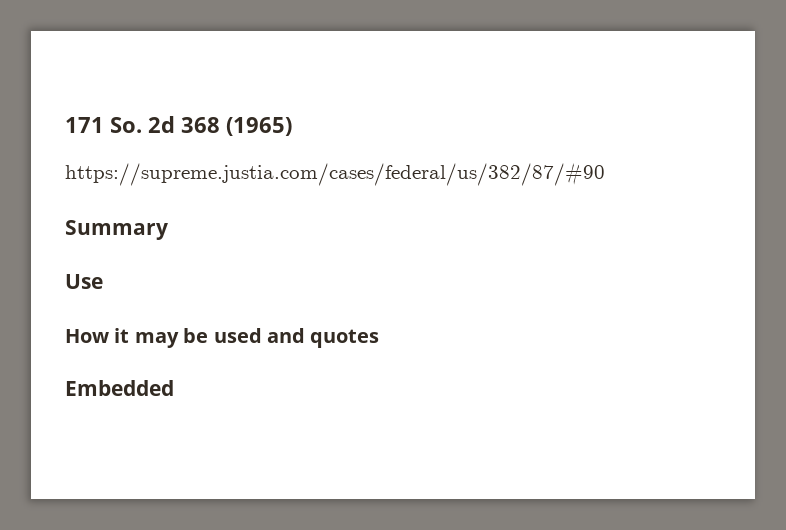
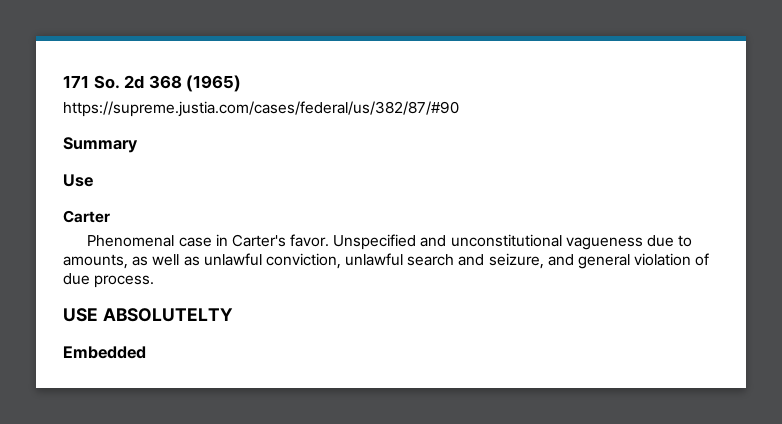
- How it may be used and quotes
+ Carter
+ Phenomenal case in Carter's favor. Unspecified and unconstitutional vagueness due to amounts, as well as unlawful conviction, unlawful search and seizure, and general violation of due process.
+ USE ABSOLUTELTY

